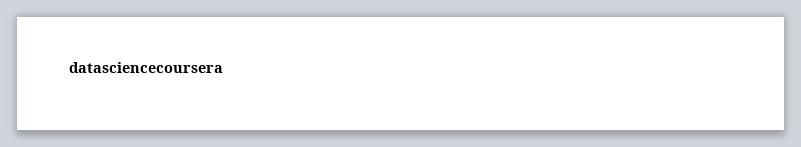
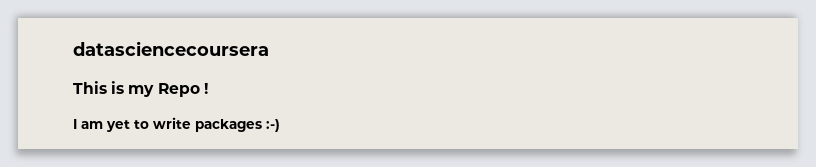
+ This is my Repo !
+ I am yet to write packages :-)

